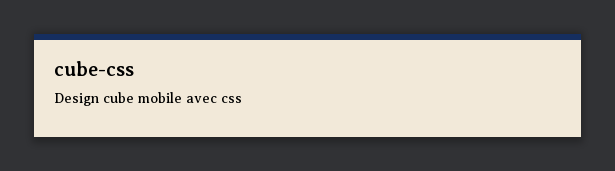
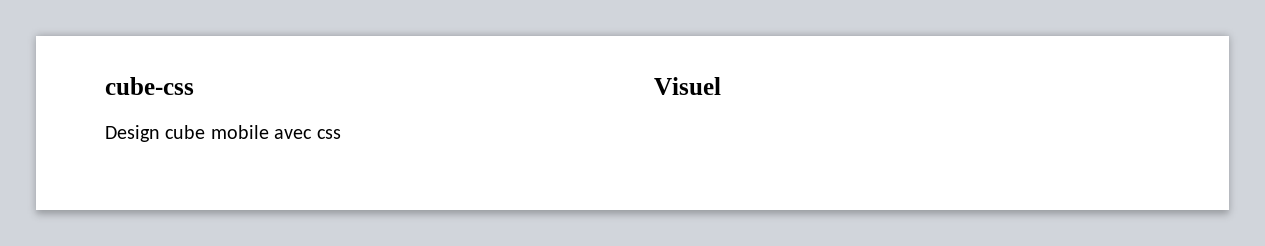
+ Visuel

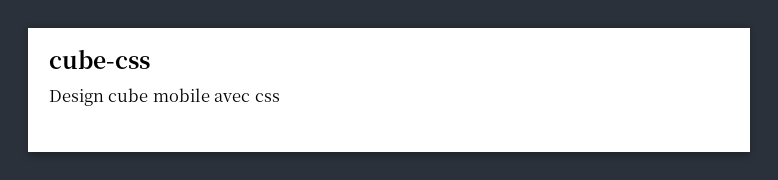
- Visuel

